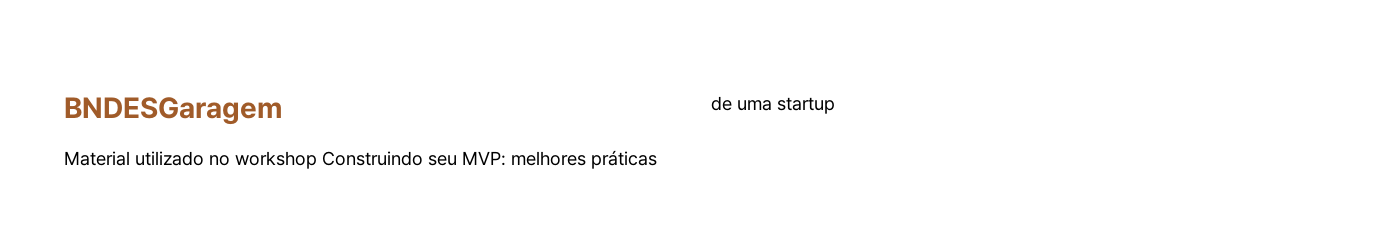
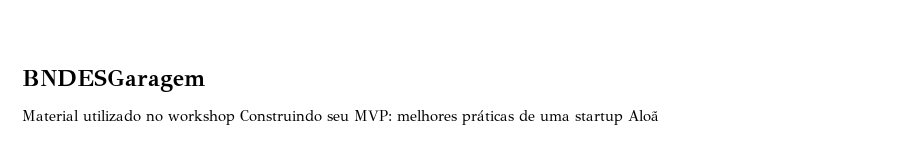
- Material utilizado no workshop Construindo seu MVP: melhores práticas de uma startup
+ Material utilizado no workshop Construindo seu MVP: melhores práticas de uma startup Aloã

